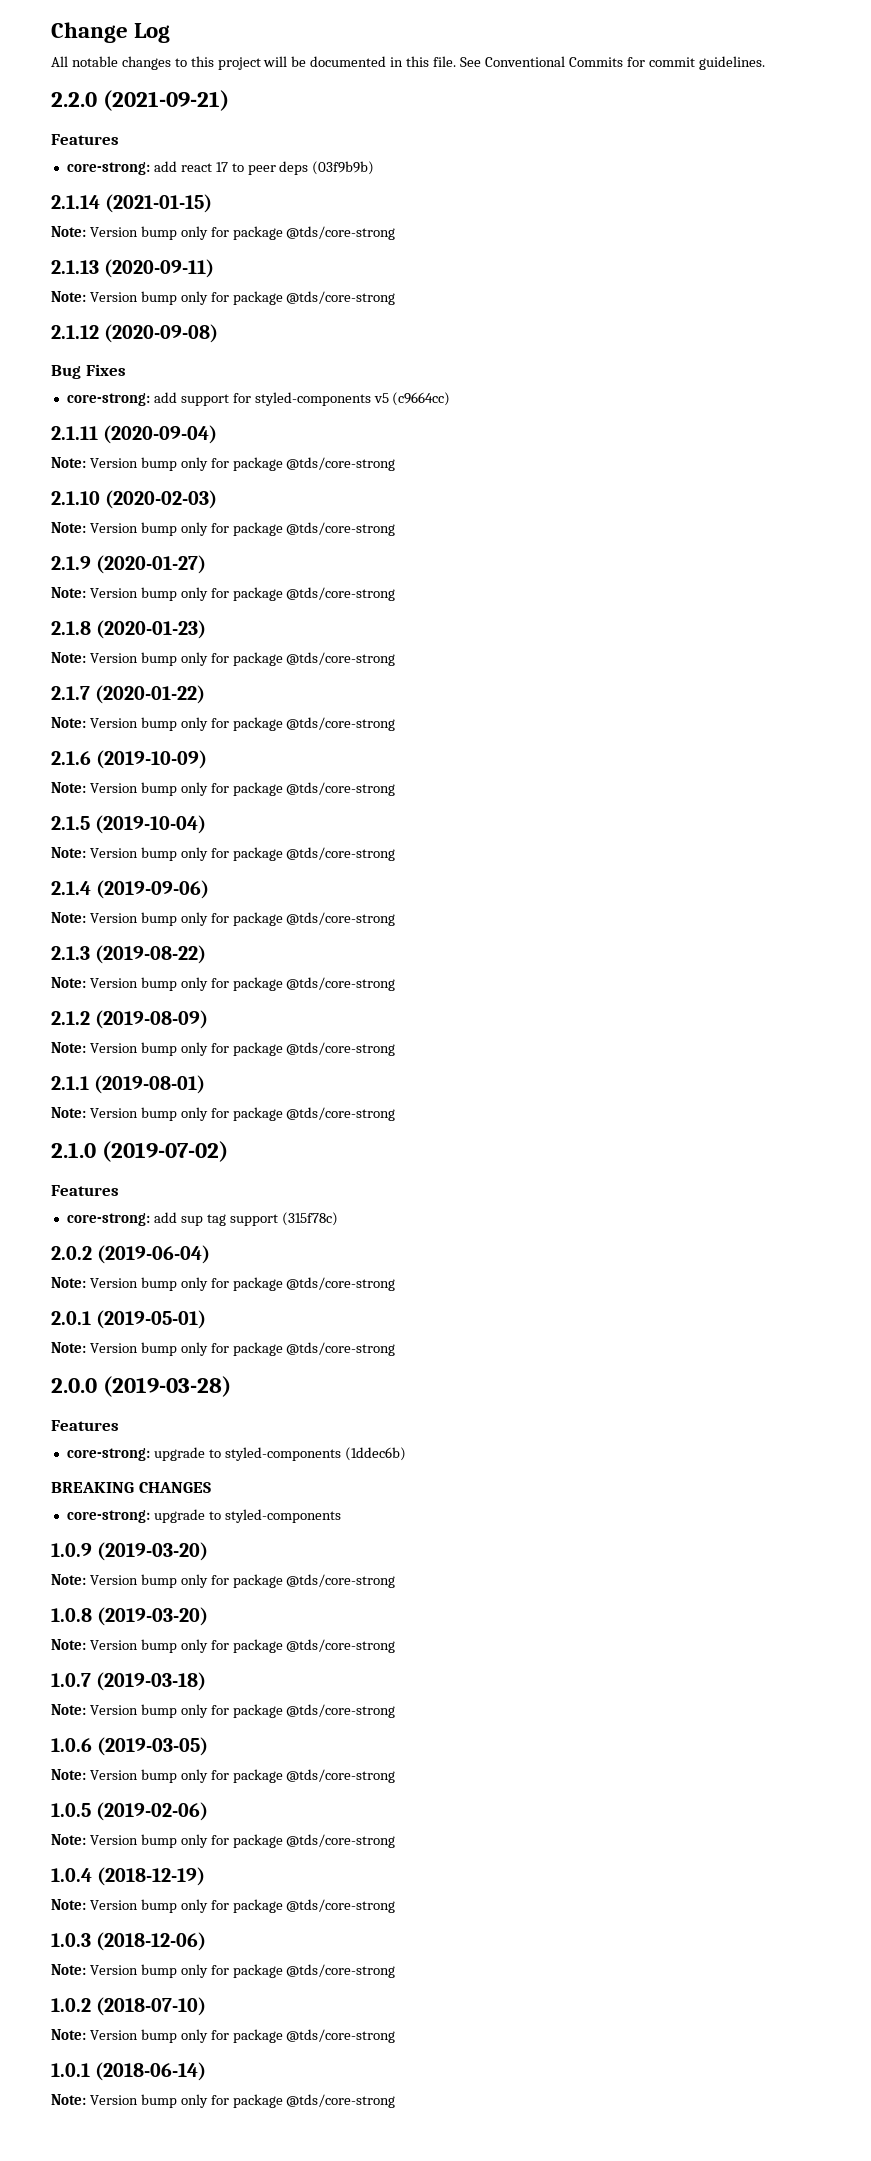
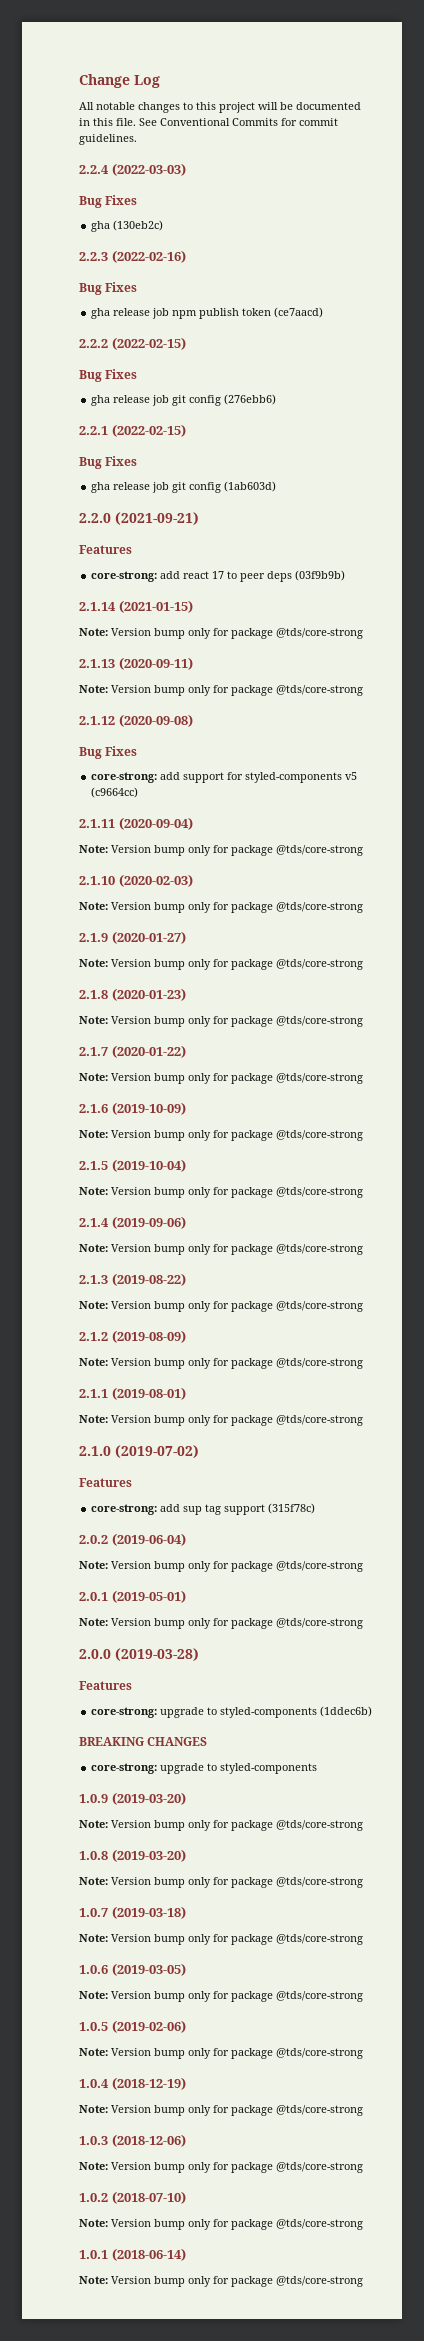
+ 2.2.4 (2022-03-03)
+ Bug Fixes
+ gha (130eb2c)
+ 2.2.3 (2022-02-16)
+ Bug Fixes
+ gha release job npm publish token (ce7aacd)
+ 2.2.2 (2022-02-15)
+ Bug Fixes
+ gha release job git config (276ebb6)
+ 2.2.1 (2022-02-15)
+ Bug Fixes
+ gha release job git config (1ab603d)

